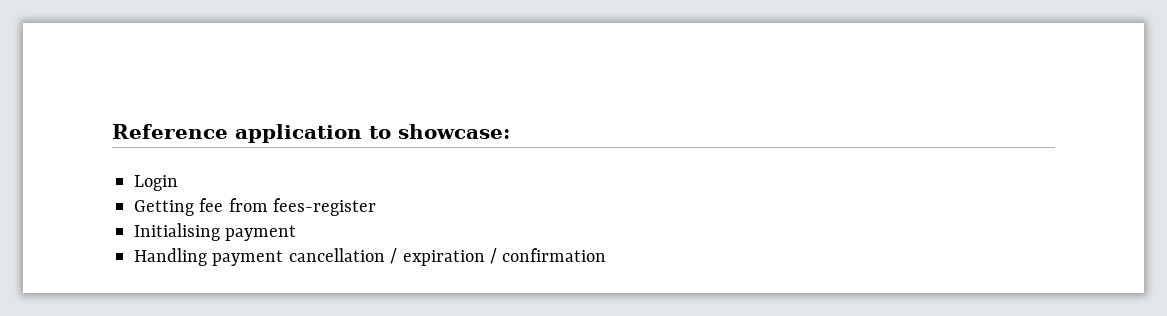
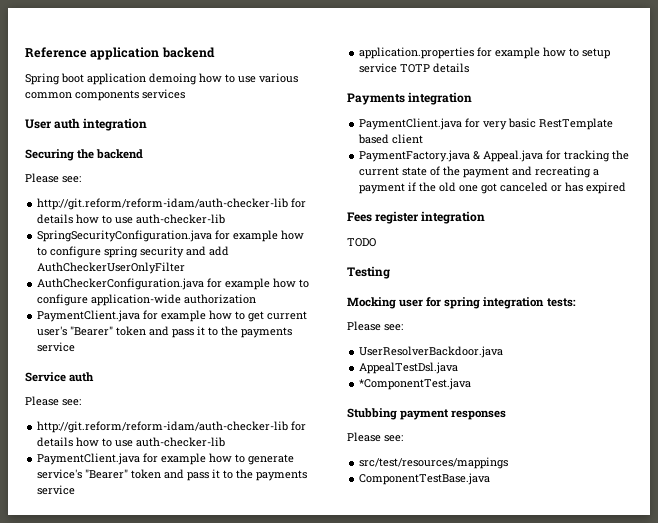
- Reference application to showcase:
- Login
- Getting fee from fees-register
- Initialising payment
- Handling payment cancellation / expiration / confirmation
+ Reference application backend
+ Spring boot application demoing how to use various common components services
+ User auth integration
+ Securing the backend
+ Please see:
+ http://git.reform/reform-idam/auth-checker-lib for details how to use auth-checker-lib
+ SpringSecurityConfiguration.java for example how to configure spring security and add AuthCheckerUserOnlyFilter
+ AuthCheckerConfiguration.java for example how to configure application-wide authorization
+ PaymentClient.java for example how to get current user's "Bearer" token and pass it to the payments service
+ Service auth
+ Please see:
+ http://git.reform/reform-idam/auth-checker-lib for details how to use auth-checker-lib
+ PaymentClient.java for example how to generate service's "Bearer" token and pass it to the payments service
+ application.properties for example how to setup service TOTP details
+ Payments integration
+ PaymentClient.java for very basic RestTemplate based client
+ PaymentFactory.java & Appeal.java for tracking the current state of the payment and recreating a payment if the old one got canceled or has expired
+ Fees register integration
+ TODO
+ Testing
+ Mocking user for spring integration tests:
+ Please see:
+ UserResolverBackdoor.java
+ AppealTestDsl.java
+ *ComponentTest.java
+ Stubbing payment responses
+ Please see:
+ src/test/resources/mappings
+ ComponentTestBase.java

